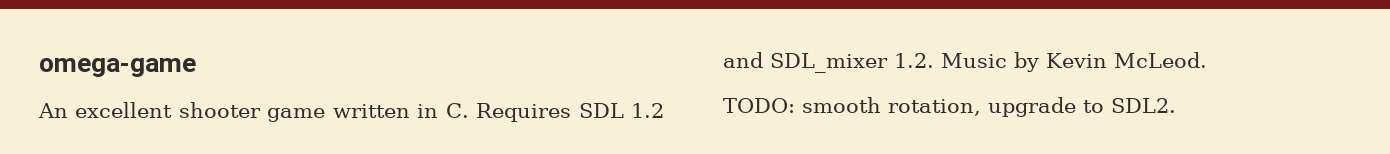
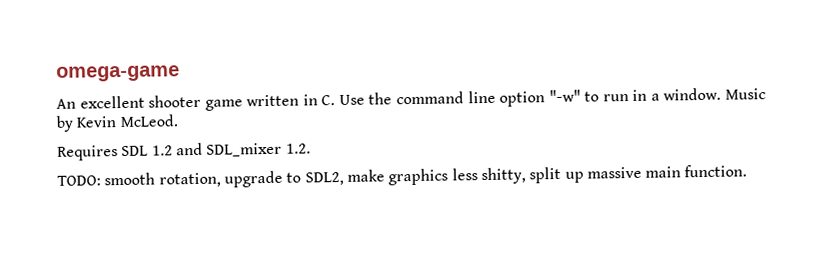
- An excellent shooter game written in C. Requires SDL 1.2 and SDL_mixer 1.2. Music by Kevin McLeod.
+ An excellent shooter game written in C. Use the command line option "-w" to run in a window. Music by Kevin McLeod.
+ Requires SDL 1.2 and SDL_mixer 1.2.
- TODO: smooth rotation, upgrade to SDL2.
+ TODO: smooth rotation, upgrade to SDL2, make graphics less shitty, split up massive main function.

